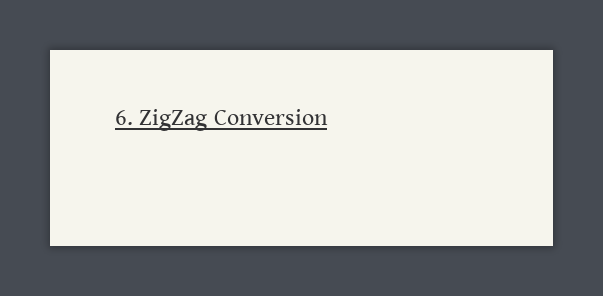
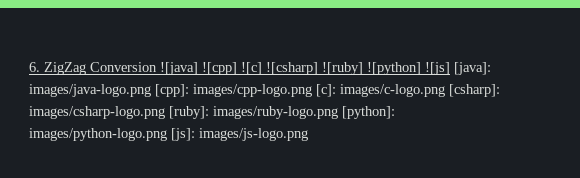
- 6. ZigZag Conversion
+ 6. ZigZag Conversion ![java] ![cpp] ![c] ![csharp] ![ruby] ![python] ![js] [java]: images/java-logo.png [cpp]: images/cpp-logo.png [c]: images/c-logo.png [csharp]: images/csharp-logo.png [ruby]: images/ruby-logo.png [python]: images/python-logo.png [js]: images/js-logo.png

